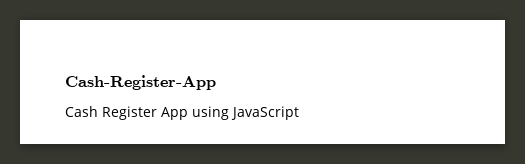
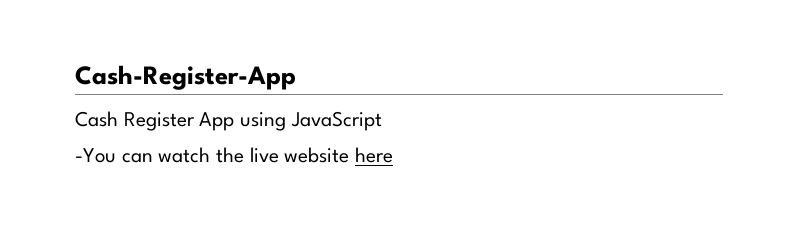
+ -You can watch the live website here

